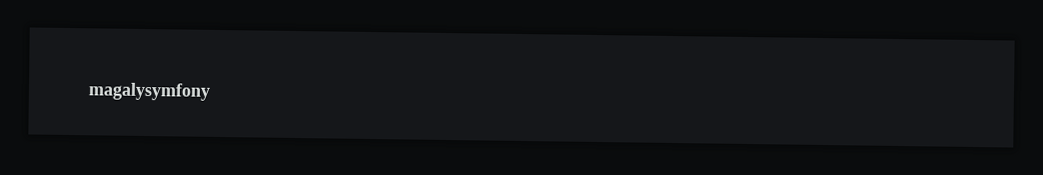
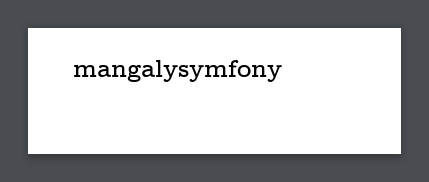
- magalysymfony
+ mangalysymfony

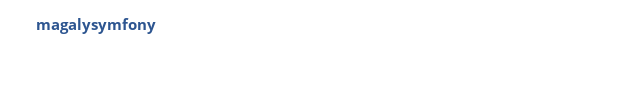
- mangalysymfony
+ magalysymfony

